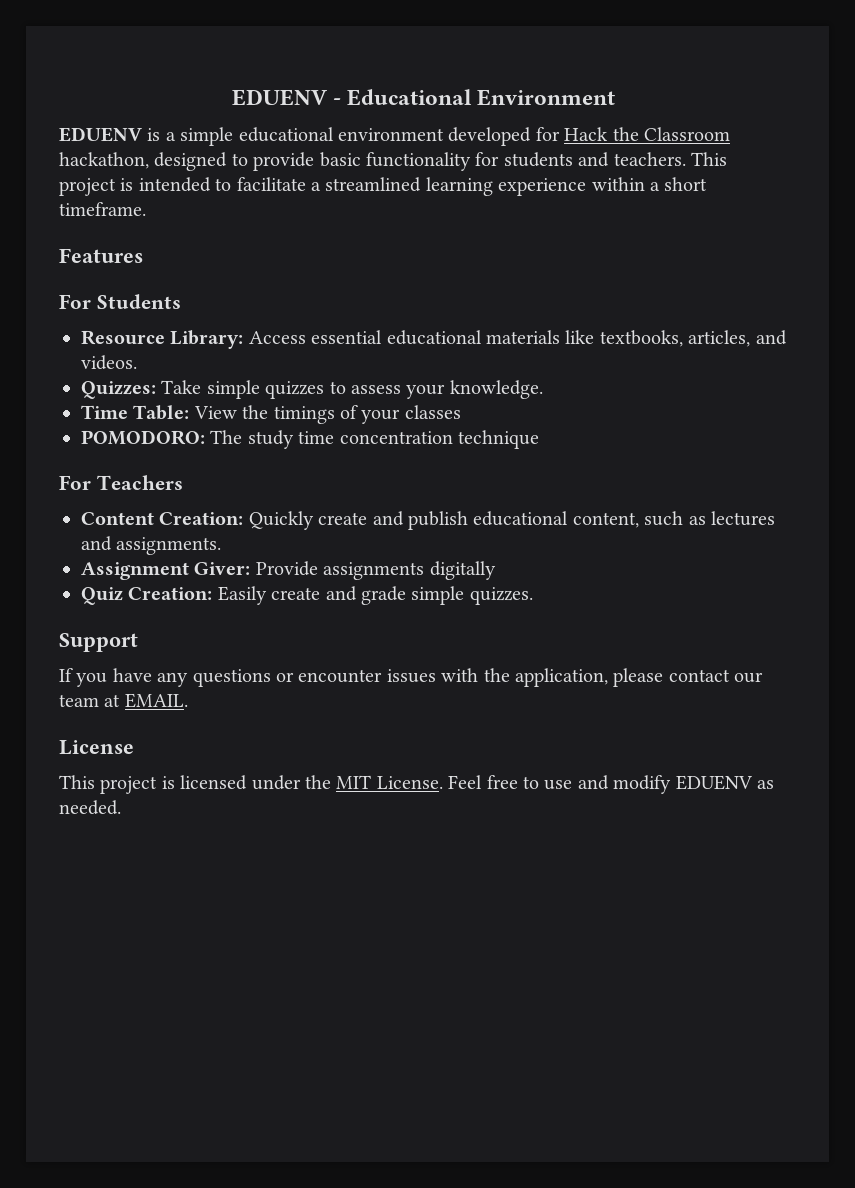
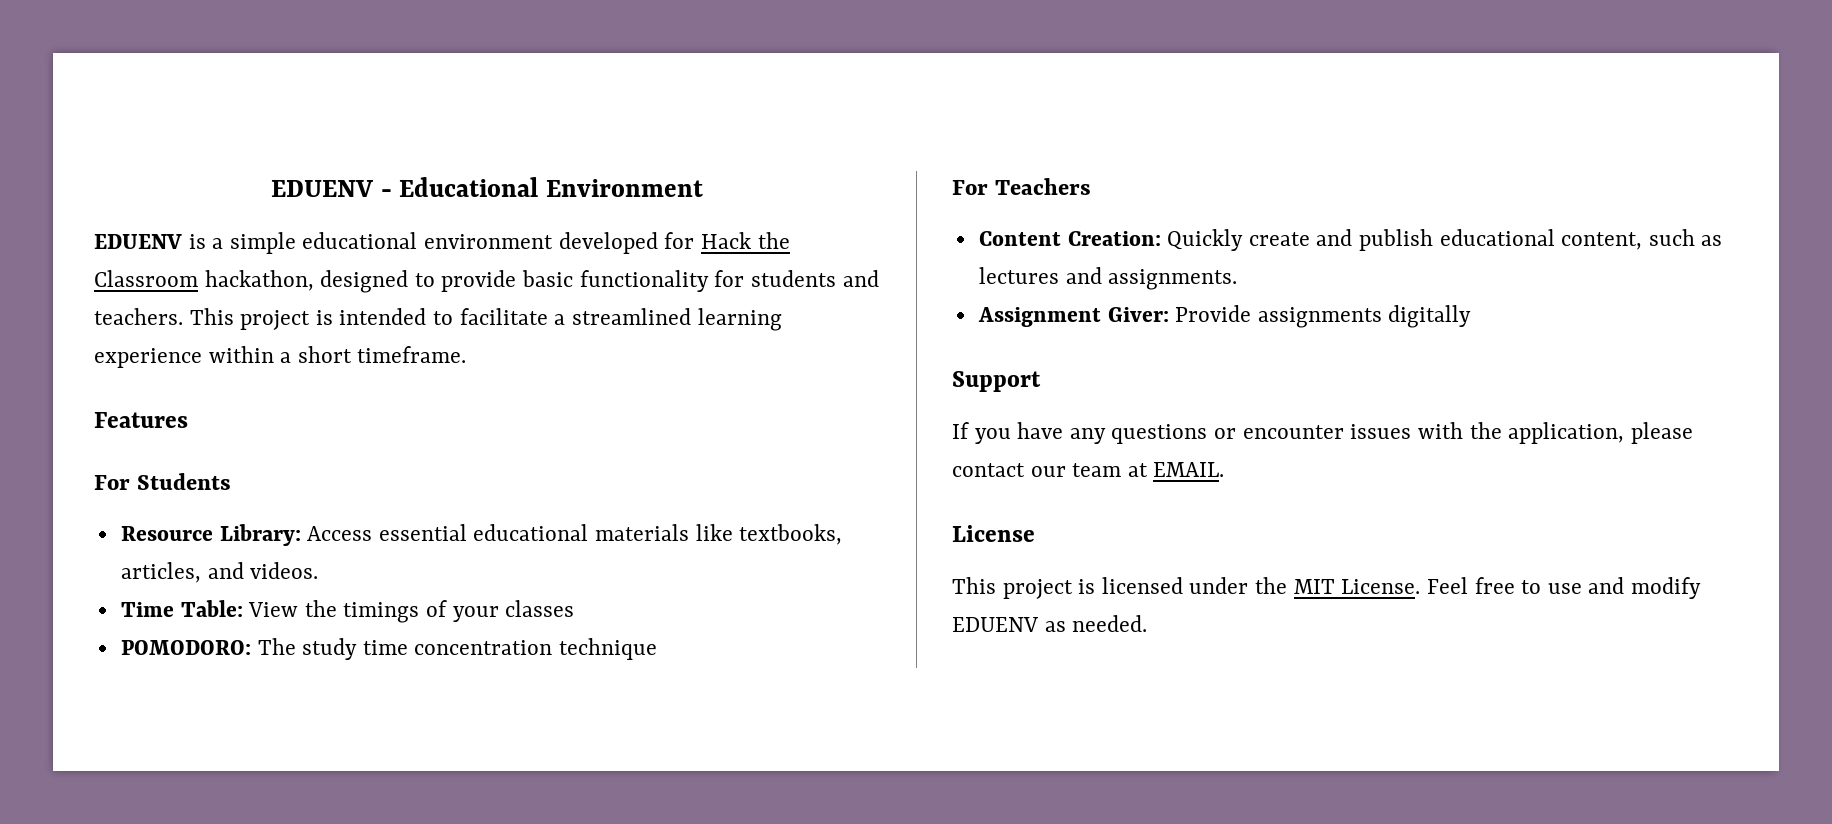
- Quizzes: Take simple quizzes to assess your knowledge.
- Quiz Creation: Easily create and grade simple quizzes.

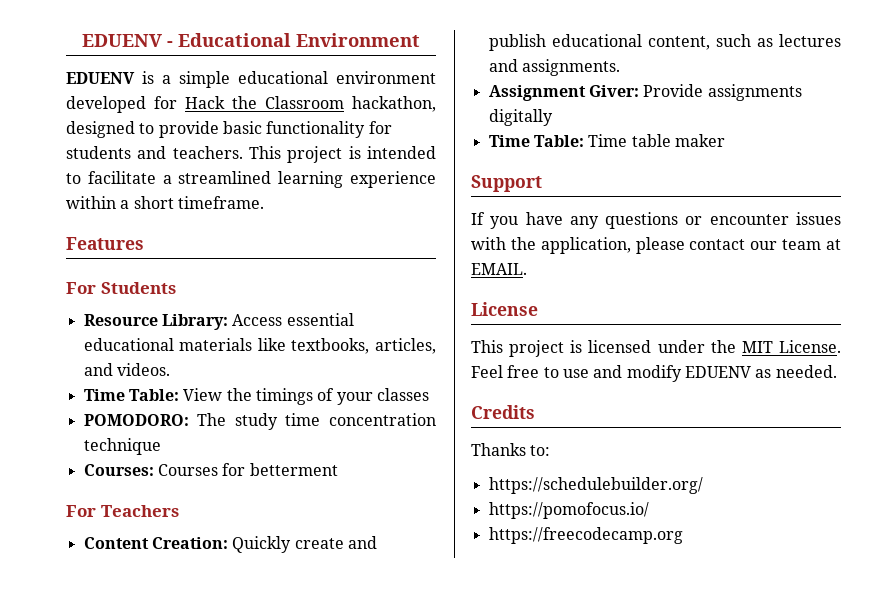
+ Courses: Courses for betterment
+ Time Table: Time table maker
+ Credits
+ Thanks to:
+ https://schedulebuilder.org/
+ https://pomofocus.io/
+ https://freecodecamp.org

